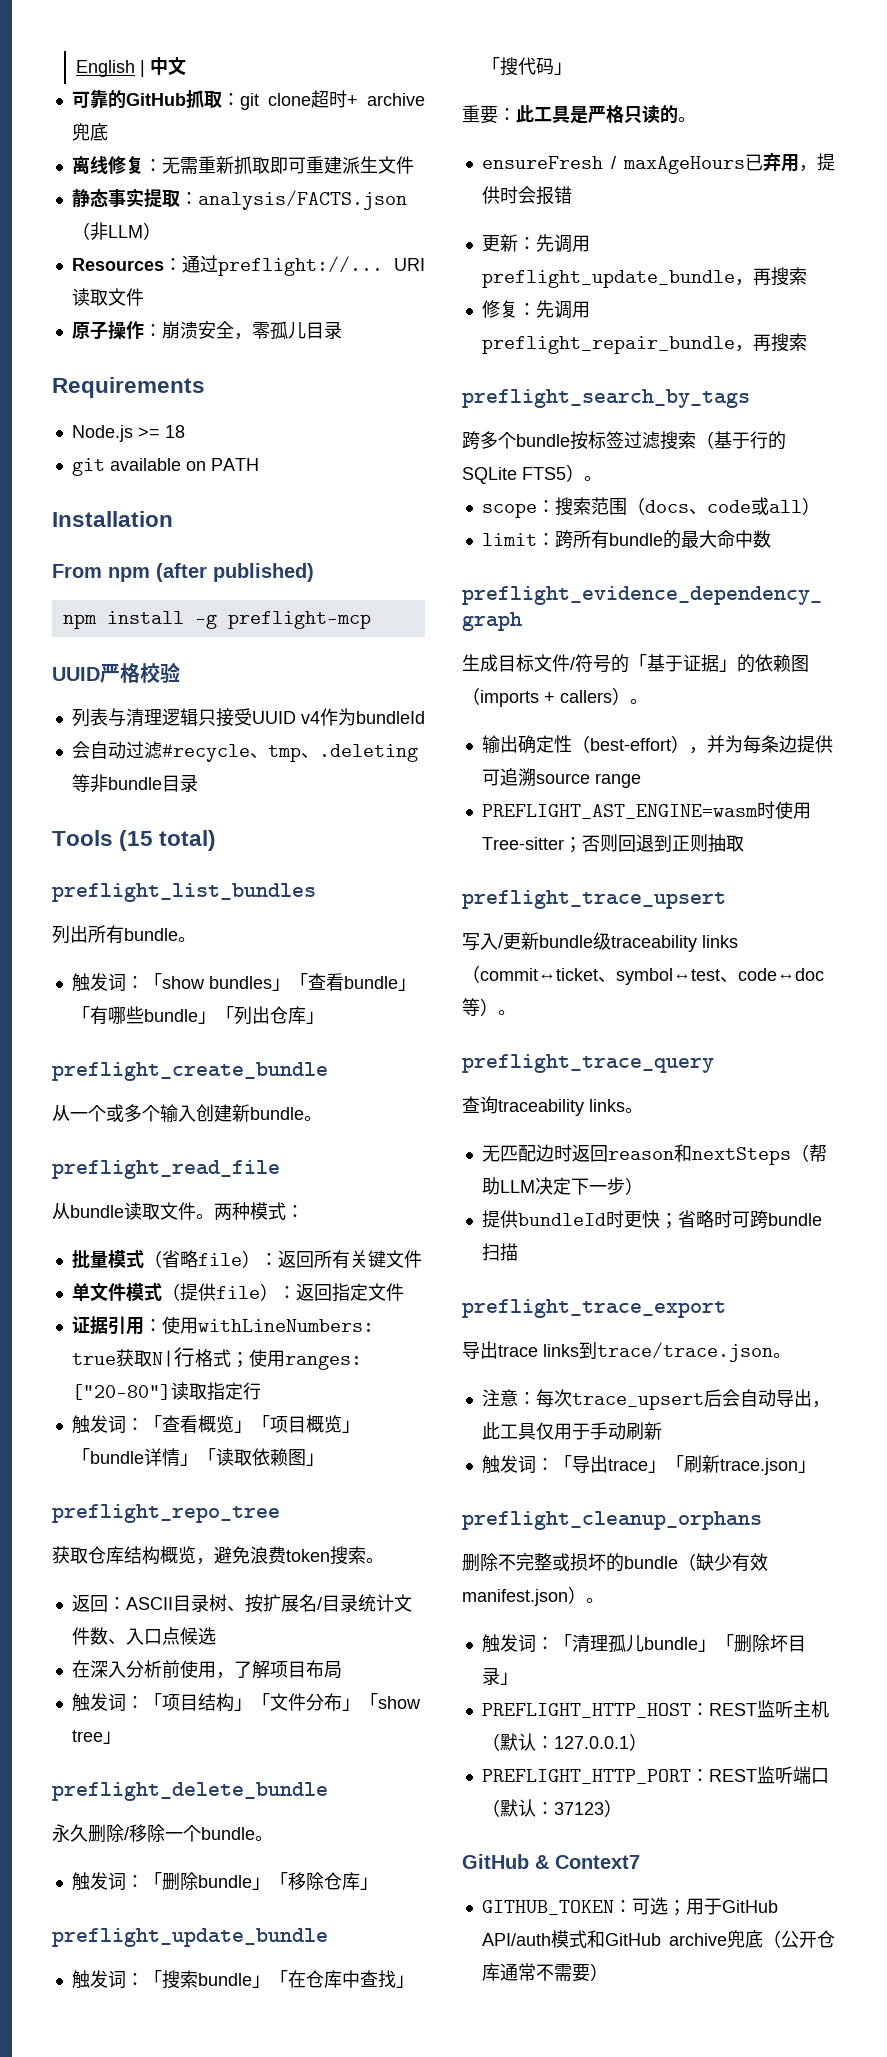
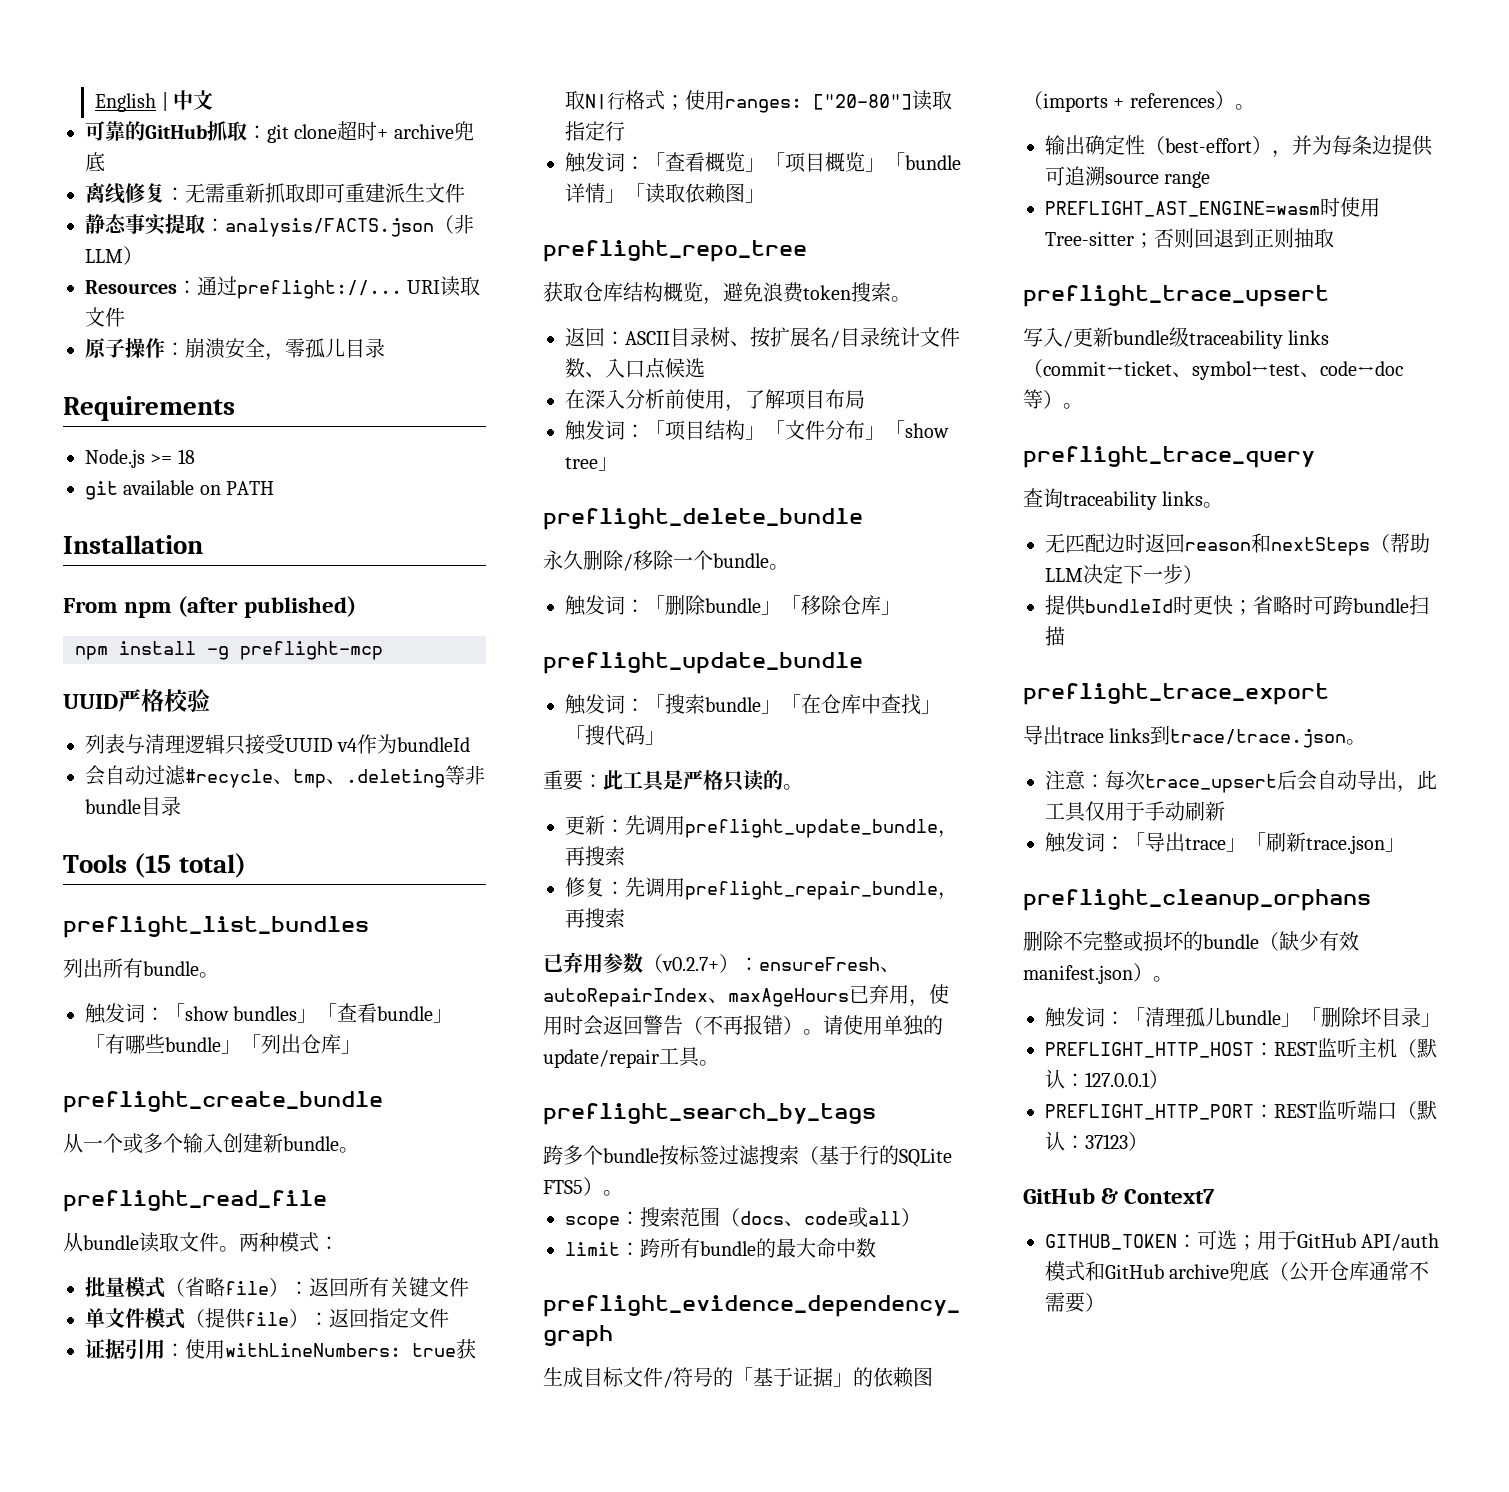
- ensureFresh / maxAgeHours已弃用，提供时会报错
+ 已弃用参数（v0.2.7+）：ensureFresh、autoRepairIndex、maxAgeHours已弃用，使用时会返回警告（不再报错）。请使用单独的update/repair工具。
- 生成目标文件/符号的「基于证据」的依赖图（imports + callers）。
+ 生成目标文件/符号的「基于证据」的依赖图（imports + references）。

